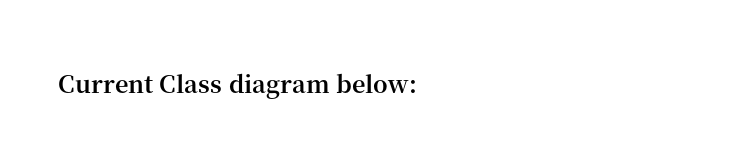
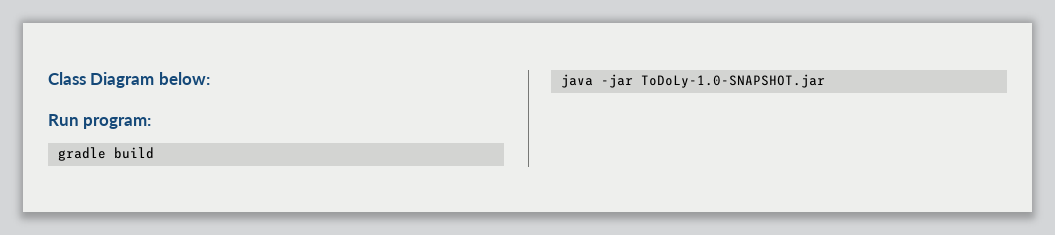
- Current Class diagram below:
+ Class Diagram below:
+ Run program:
+ gradle build
+ java -jar ToDoLy-1.0-SNAPSHOT.jar

